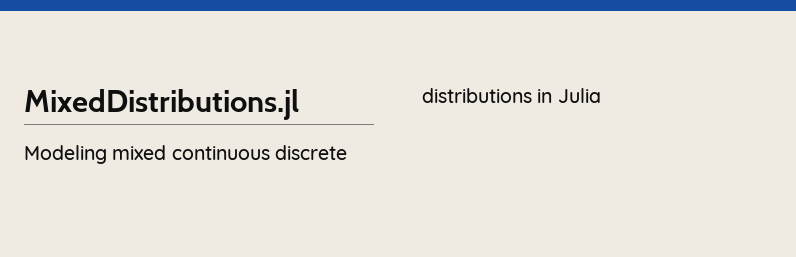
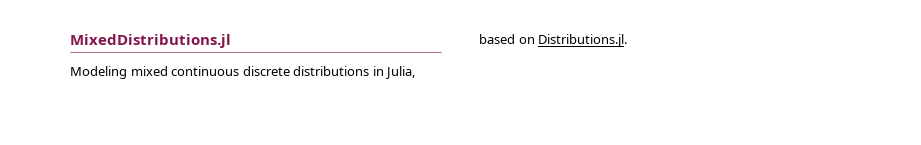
- Modeling mixed continuous discrete distributions in Julia
+ Modeling mixed continuous discrete distributions in Julia, based on Distributions.jl.

